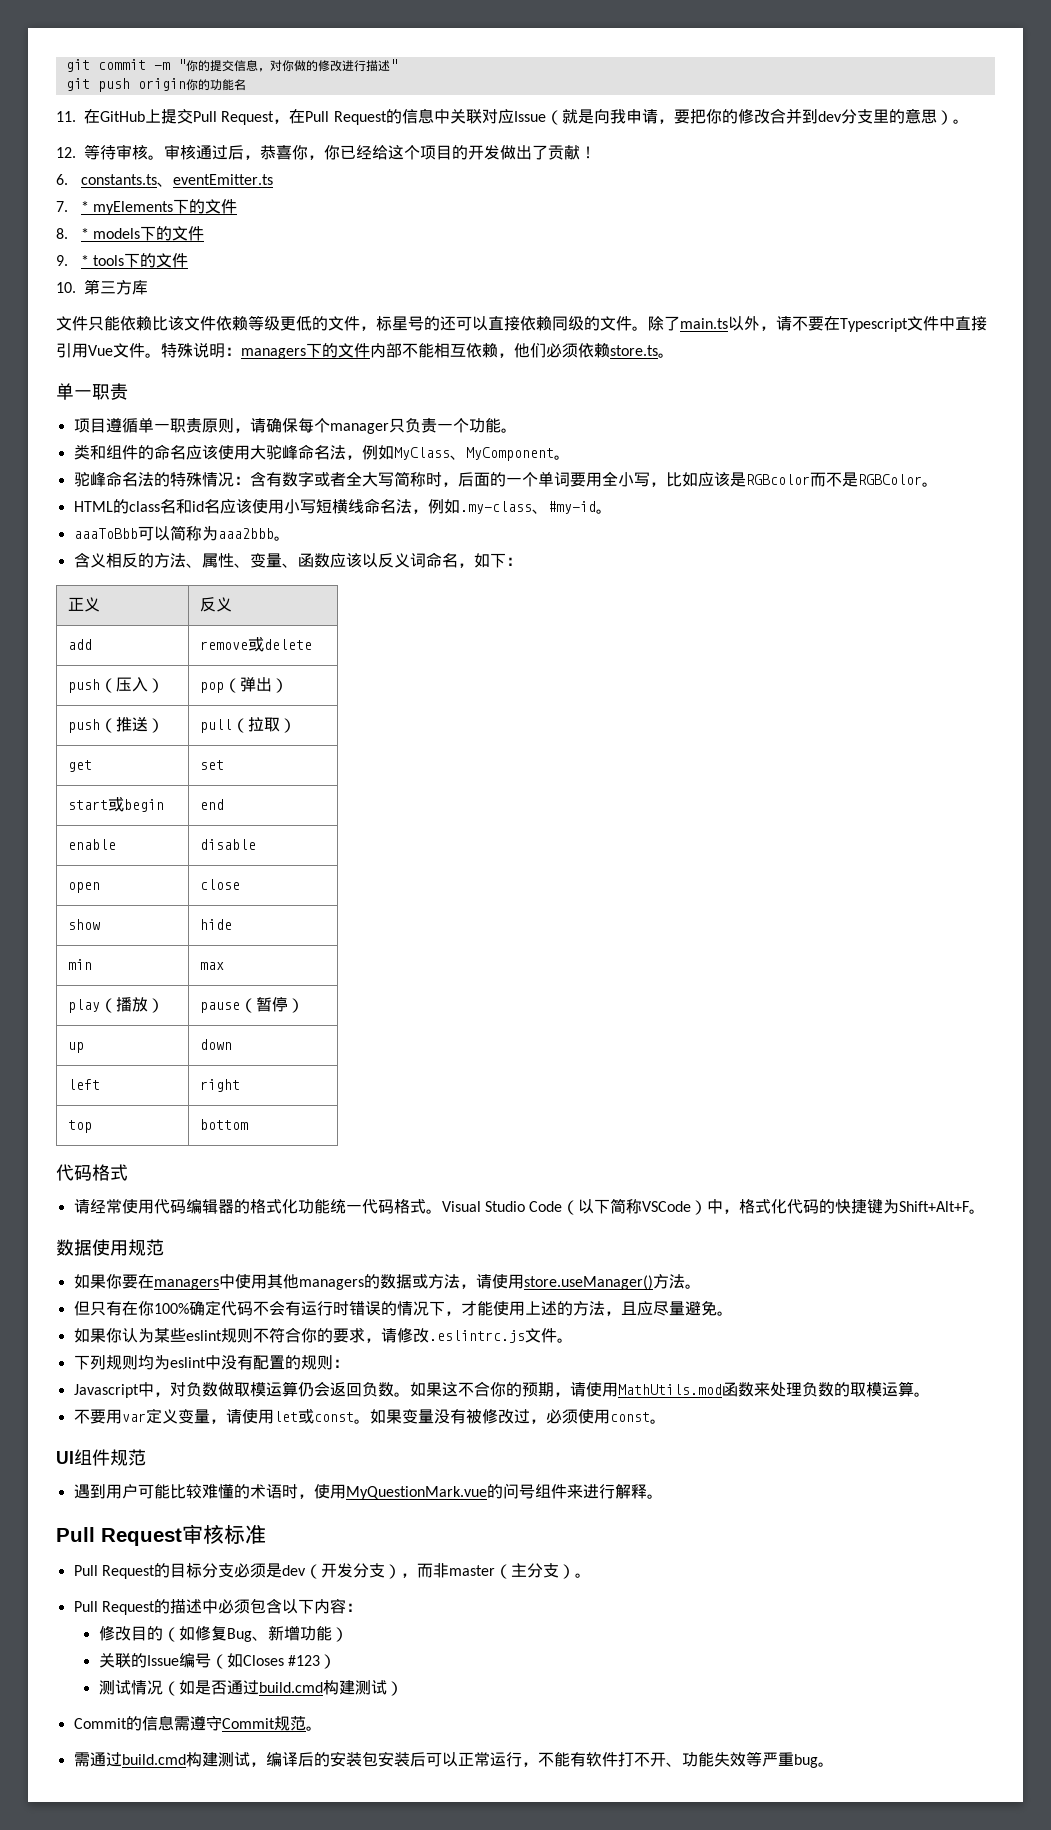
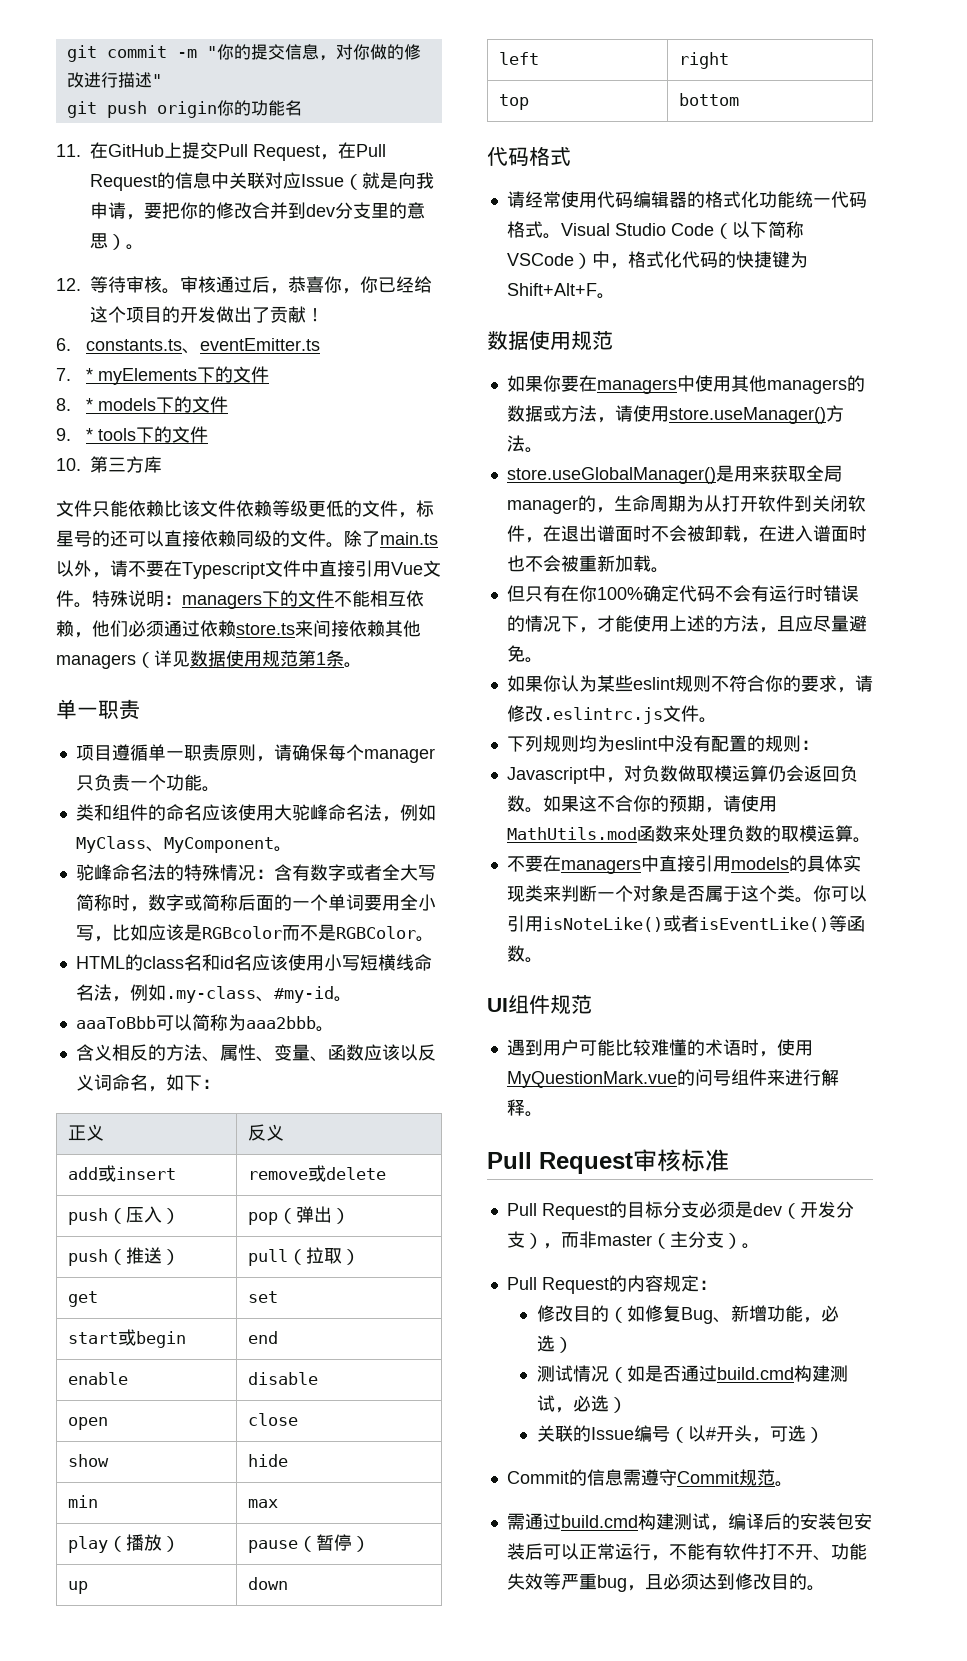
- 特殊说明：managers下的文件内部不能相互依赖，他们必须依赖store.ts。
+ 特殊说明：managers下的文件不能相互依赖，他们必须通过依赖store.ts来间接依赖其他managers（详见数据使用规范第1条。
- 驼峰命名法的特殊情况：含有数字或者全大写简称时，后面的一个单词要用全小写，比如应该是RGBcolor而不是RGBColor。
+ 驼峰命名法的特殊情况：含有数字或者全大写简称时，数字或简称后面的一个单词要用全小写，比如应该是RGBcolor而不是RGBColor。
- add | remove或delete
+ add或insert | remove或delete
+ store.useGlobalManager()是用来获取全局manager的，生命周期为从打开软件到关闭软件，在退出谱面时不会被卸载，在进入谱面时也不会被重新加载。
- 不要用var定义变量，请使用let或const。如果变量没有被修改过，必须使用const。
+ 不要在managers中直接引用models的具体实现类来判断一个对象是否属于这个类。你可以引用isNoteLike()或者isEventLike()等函数。
- Pull Request的描述中必须包含以下内容：
+ Pull Request的内容规定：
- 修改目的（如修复Bug、新增功能）
- 关联的Issue编号（如Closes #123）
+ 修改目的（如修复Bug、新增功能，必选）
- 测试情况（如是否通过build.cmd构建测试）
+ 测试情况（如是否通过build.cmd构建测试，必选）
+ 关联的Issue编号（以#开头，可选）
- 需通过build.cmd构建测试，编译后的安装包安装后可以正常运行，不能有软件打不开、功能失效等严重bug。
+ 需通过build.cmd构建测试，编译后的安装包安装后可以正常运行，不能有软件打不开、功能失效等严重bug，且必须达到修改目的。

